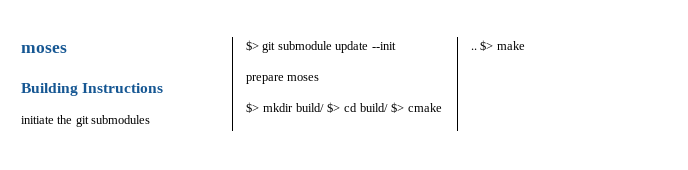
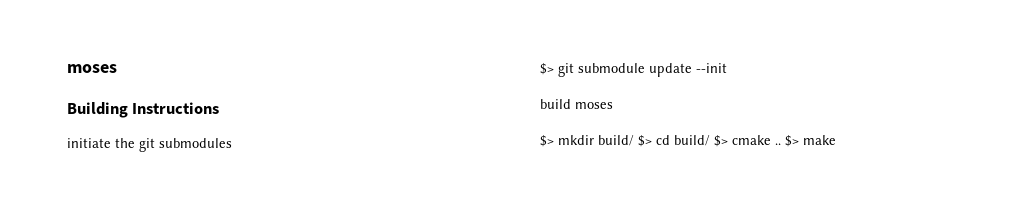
- prepare moses
+ build moses

